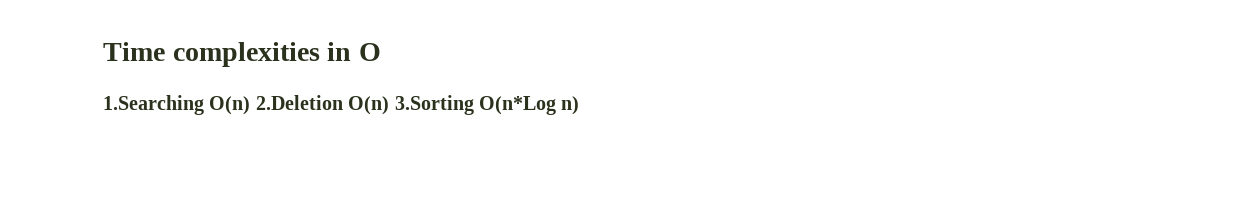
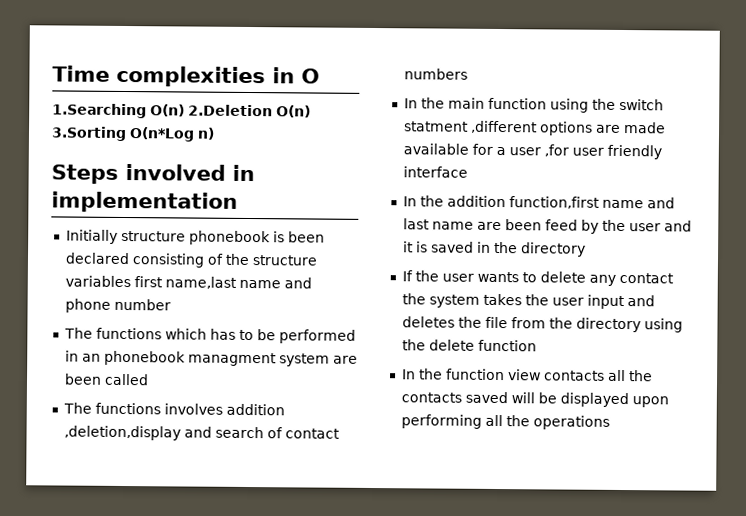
+ Steps involved in implementation
+ Initially structure phonebook is been declared consisting of the structure variables first name,last name and phone number
+ The functions which has to be performed in an phonebook managment system are been called
+ The functions involves addition ,deletion,display and search of contact numbers
+ In the main function using the switch statment ,different options are made available for a user ,for user friendly interface
+ In the addition function,first name and last name are been feed by the user and it is saved in the directory
+ If the user wants to delete any contact the system takes the user input and deletes the file from the directory using the delete function
+ In the function view contacts all the contacts saved will be displayed upon performing all the operations

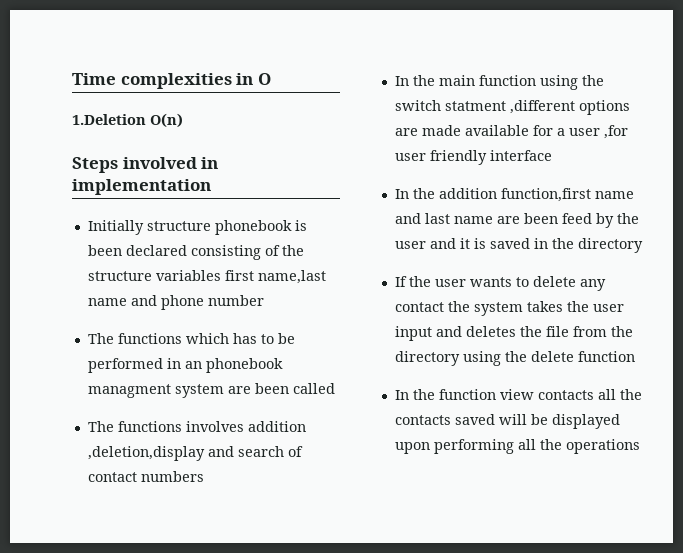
- 1.Searching O(n) 2.Deletion O(n) 3.Sorting O(n*Log n)
+ 1.Deletion O(n)

